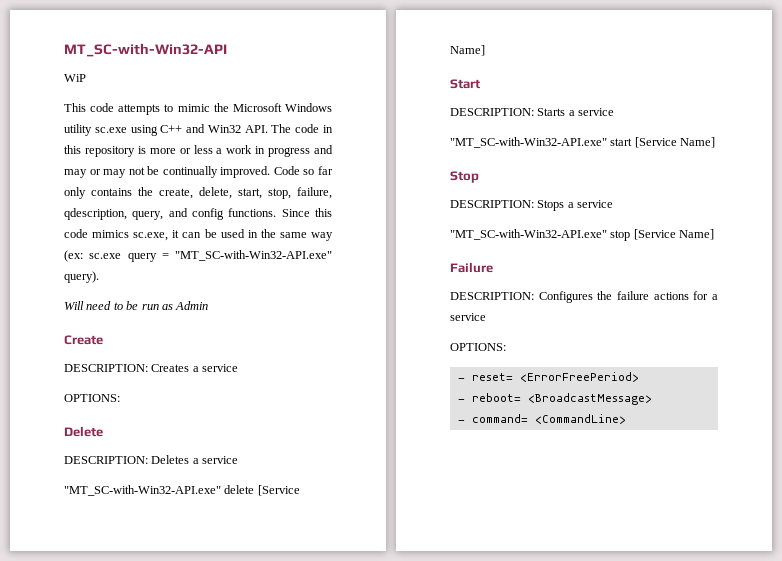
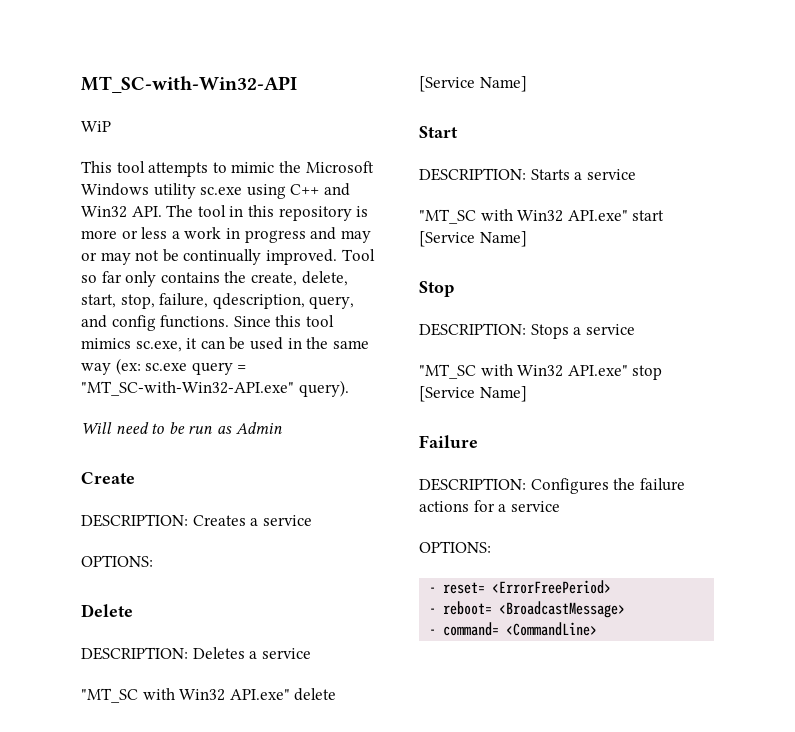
- This code attempts to mimic the Microsoft Windows utility sc.exe using C++ and Win32 API. The code in this repository is more or less a work in progress and may or may not be continually improved.
+ This tool attempts to mimic the Microsoft Windows utility sc.exe using C++ and Win32 API. The tool in this repository is more or less a work in progress and may or may not be continually improved.
- Code so far only contains the create, delete, start, stop, failure, qdescription, query, and config functions.
+ Tool so far only contains the create, delete, start, stop, failure, qdescription, query, and config functions.
- Since this code mimics sc.exe, it can be used in the same way (ex: sc.exe query = "MT_SC-with-Win32-API.exe" query).
+ Since this tool mimics sc.exe, it can be used in the same way (ex: sc.exe query = "MT_SC-with-Win32-API.exe" query).
- "MT_SC-with-Win32-API.exe" delete [Service Name]
+ "MT_SC with Win32 API.exe" delete [Service Name]
- "MT_SC-with-Win32-API.exe" start [Service Name]
+ "MT_SC with Win32 API.exe" start [Service Name]
- "MT_SC-with-Win32-API.exe" stop [Service Name]
+ "MT_SC with Win32 API.exe" stop [Service Name]

